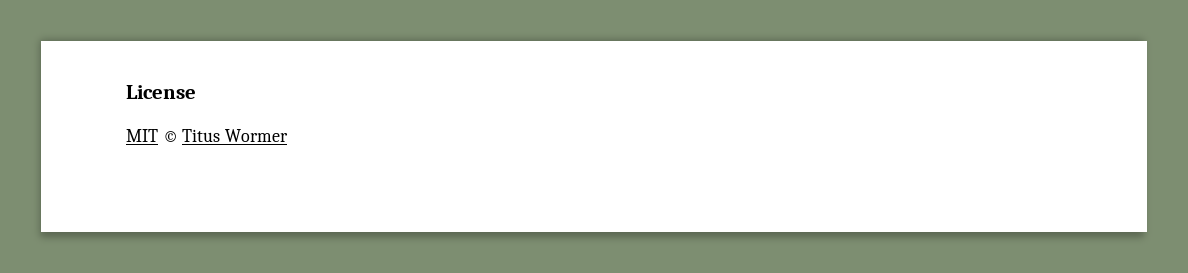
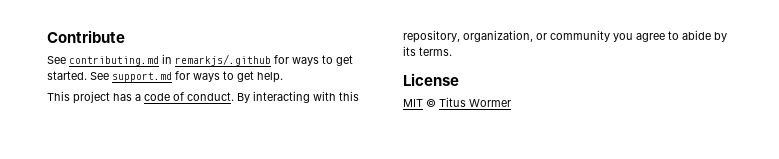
+ Contribute
+ See contributing.md in remarkjs/.github for ways to get started. See support.md for ways to get help.
+ This project has a code of conduct. By interacting with this repository, organization, or community you agree to abide by its terms.

